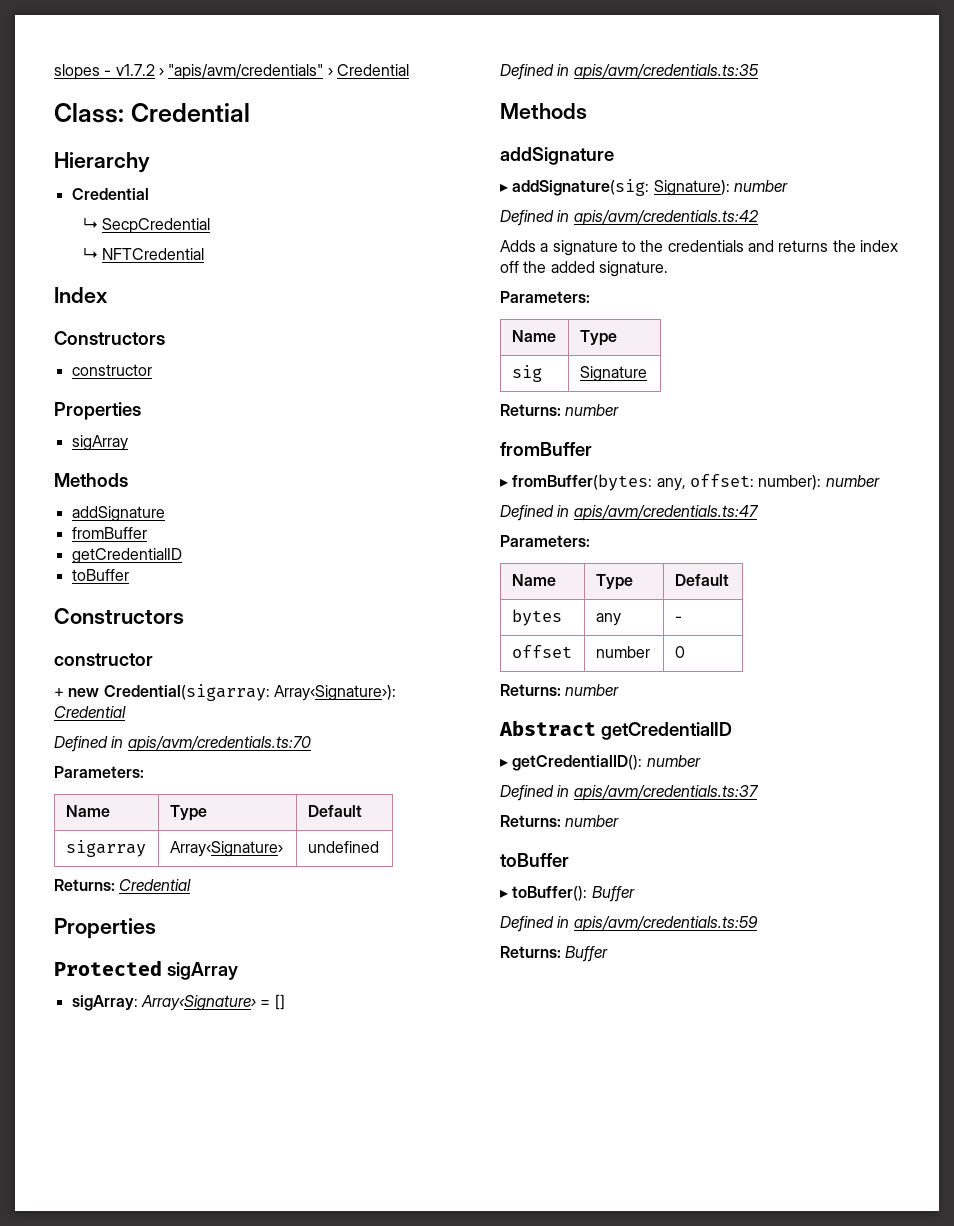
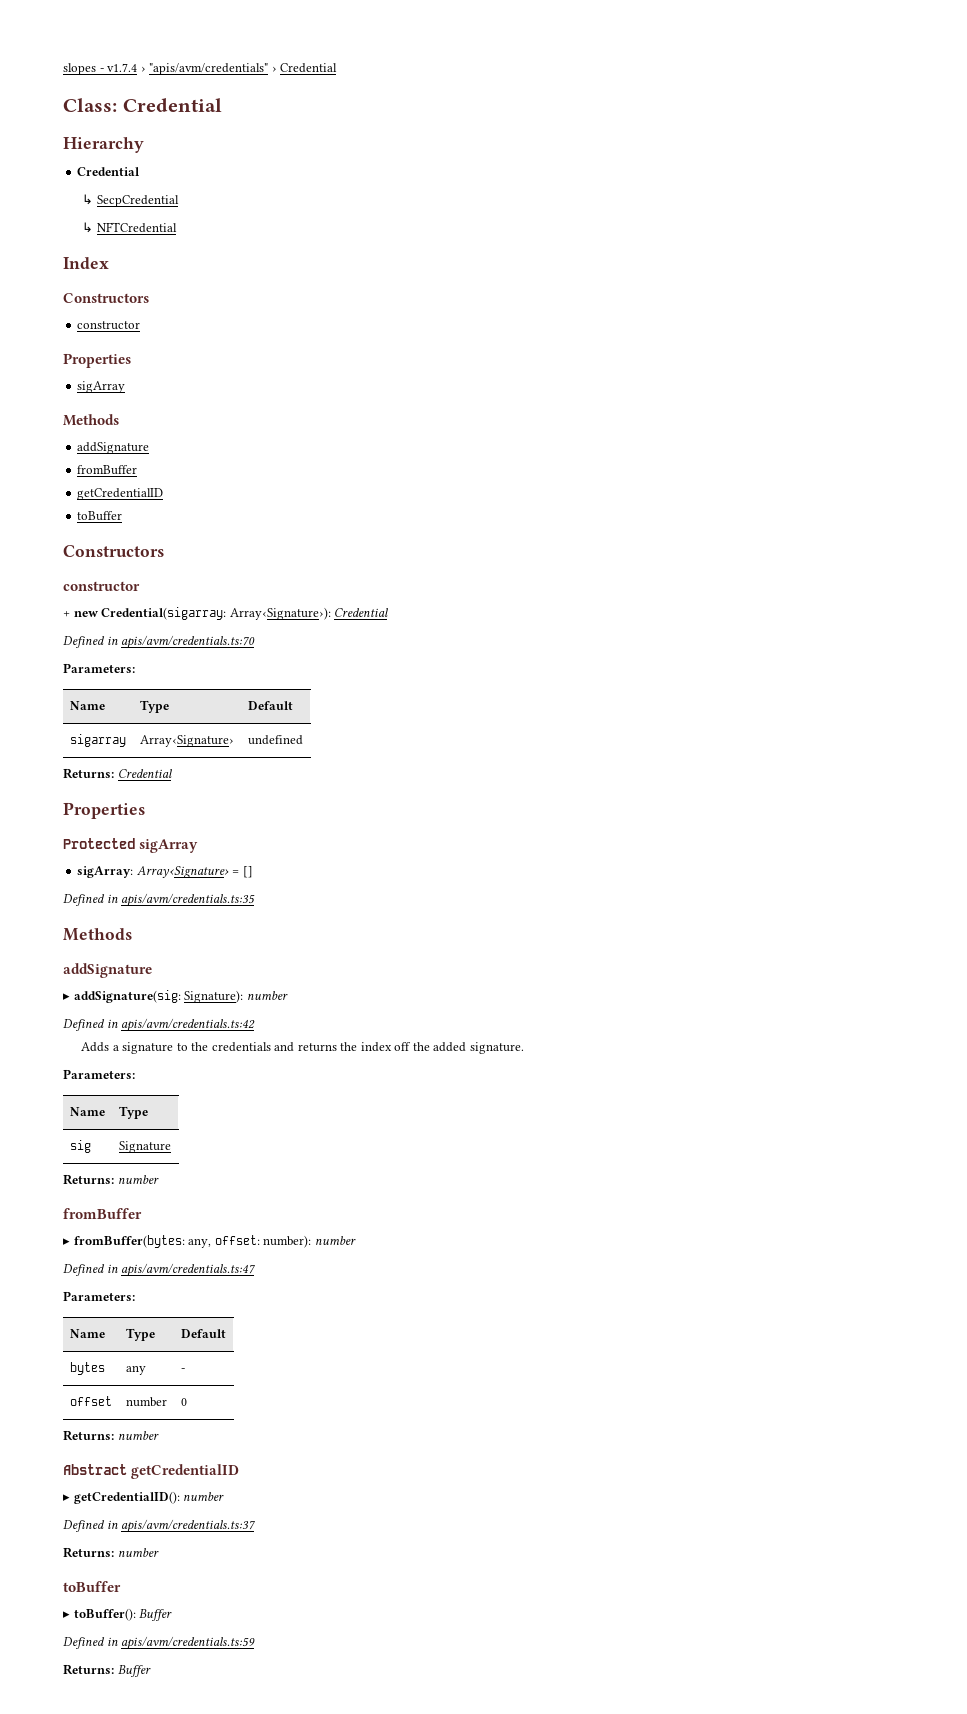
- slopes - v1.7.2 › "apis/avm/credentials" › Credential
+ slopes - v1.7.4 › "apis/avm/credentials" › Credential

